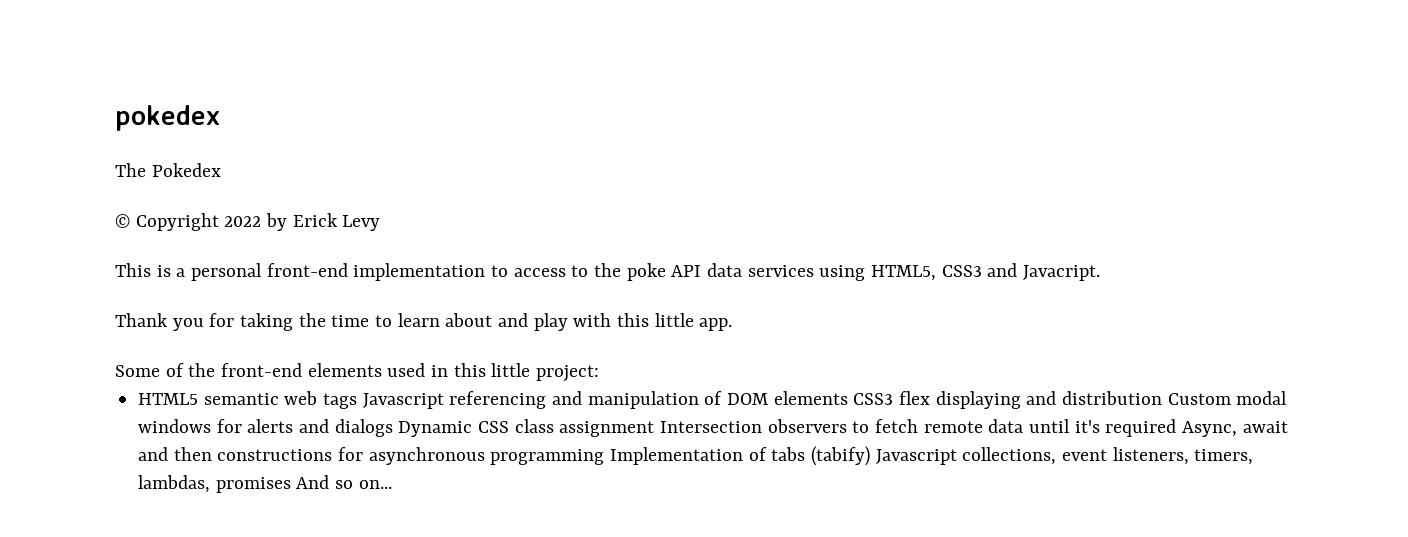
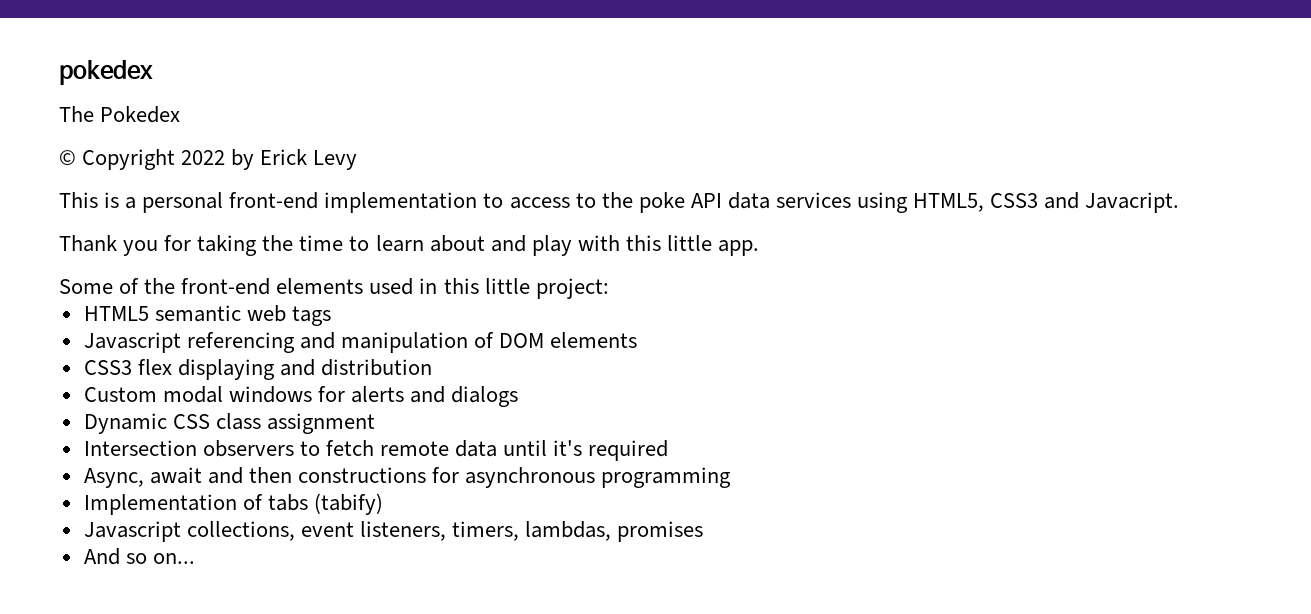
- HTML5 semantic web tags Javascript referencing and manipulation of DOM elements CSS3 flex displaying and distribution Custom modal windows for alerts and dialogs Dynamic CSS class assignment Intersection observers to fetch remote data until it's required Async, await and then constructions for asynchronous programming Implementation of tabs (tabify) Javascript collections, event listeners, timers, lambdas, promises And so on...
+ HTML5 semantic web tags
+ Javascript referencing and manipulation of DOM elements
+ CSS3 flex displaying and distribution
+ Custom modal windows for alerts and dialogs
+ Dynamic CSS class assignment
+ Intersection observers to fetch remote data until it's required
+ Async, await and then constructions for asynchronous programming
+ Implementation of tabs (tabify)
+ Javascript collections, event listeners, timers, lambdas, promises
+ And so on...

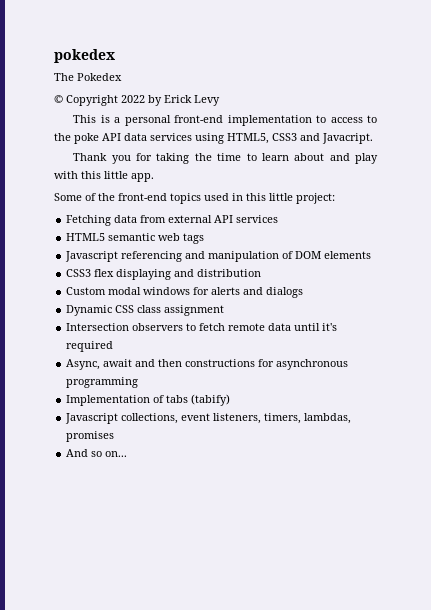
- Some of the front-end elements used in this little project:
+ Some of the front-end topics used in this little project:
+ Fetching data from external API services

